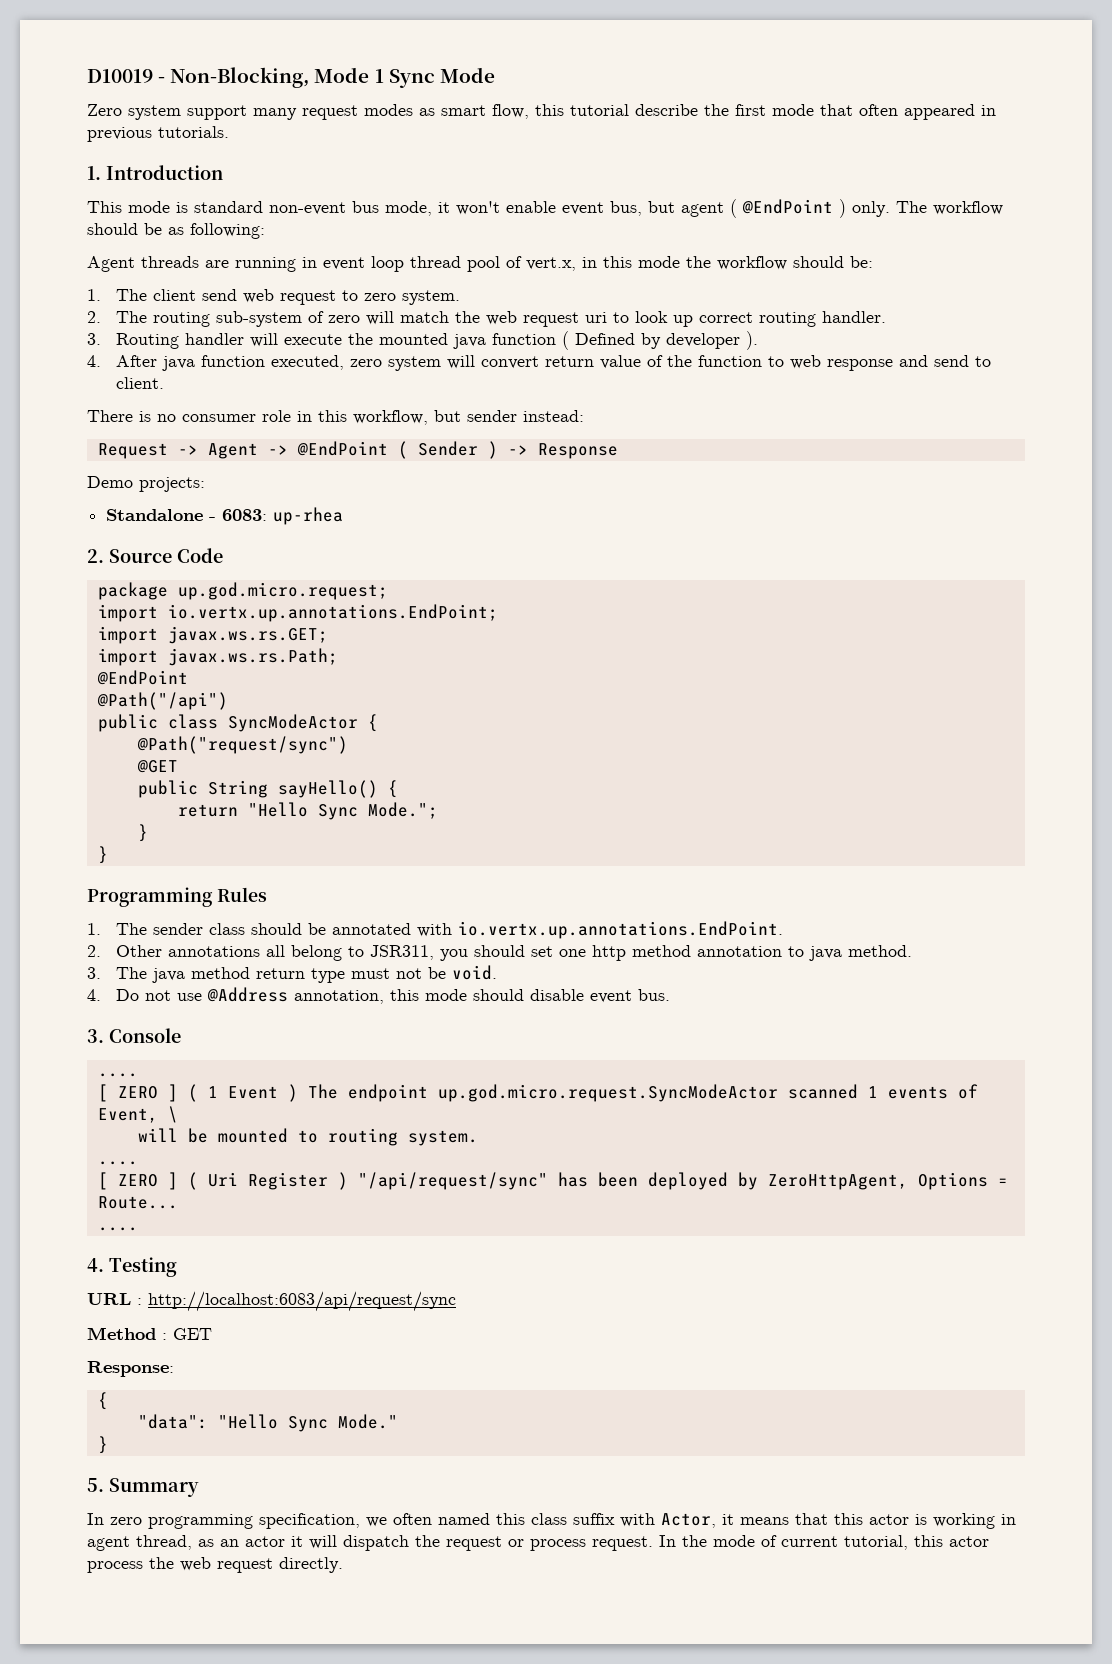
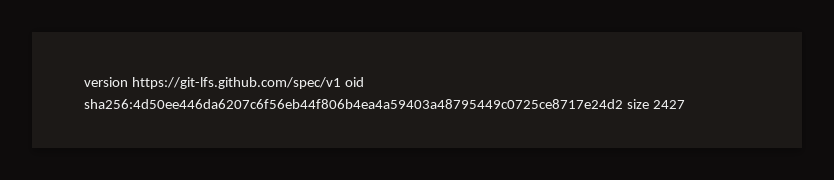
- D10019 - Non-Blocking, Mode 1 Sync Mode
- Zero system support many request modes as smart flow, this tutorial describe the first mode that often appeared in previous tutorials.
- 1. Introduction
- This mode is standard non-event bus mode, it won't enable event bus, but agent ( @EndPoint ) only. The workflow should be as following:
- Agent threads are running in event loop thread pool of vert.x, in this mode the workflow should be:
- 1. The client send web request to zero system.
- 2. The routing sub-system of zero will match the web request uri to look up correct routing handler.
- 3. Routing handler will execute the mounted java function ( Defined by developer ).
- 4. After java function executed, zero system will convert return value of the function to web response and send to client.
- There is no consumer role in this workflow, but sender instead:
- Request -> Agent -> @EndPoint ( Sender ) -> Response
- Demo projects:
- Standalone - 6083: up-rhea
- 2. Source Code
- package up.god.micro.request;
- import io.vertx.up.annotations.EndPoint;
- import javax.ws.rs.GET;
- import javax.ws.rs.Path;
- @EndPoint
- @Path("/api")
- public class SyncModeActor {
- @Path("request/sync")
- @GET
- public String sayHello() {
- return "Hello Sync Mode.";
- }
- }
- Programming Rules
- 1. The sender class should be annotated with io.vertx.up.annotations.EndPoint.
- 2. Other annotations all belong to JSR311, you should set one http method annotation to java method.
- 3. The java method return type must not be void.
- 4. Do not use @Address annotation, this mode should disable event bus.
- 3. Console
- ....
- [ ZERO ] ( 1 Event ) The endpoint up.god.micro.request.SyncModeActor scanned 1 events of Event, \
- will be mounted to routing system.
- ....
- [ ZERO ] ( Uri Register ) "/api/request/sync" has been deployed by ZeroHttpAgent, Options = Route...
- ....
- 4. Testing
- URL : http://localhost:6083/api/request/sync
- Method : GET
- Response:
- {
- "data": "Hello Sync Mode."
- }
- 5. Summary
- In zero programming specification, we often named this class suffix with Actor, it means that this actor is working in agent thread, as an actor it will dispatch the request or process request. In the mode of current tutorial, this actor process the web request directly.
+ version https://git-lfs.github.com/spec/v1 oid sha256:4d50ee446da6207c6f56eb44f806b4ea4a59403a48795449c0725ce8717e24d2 size 2427

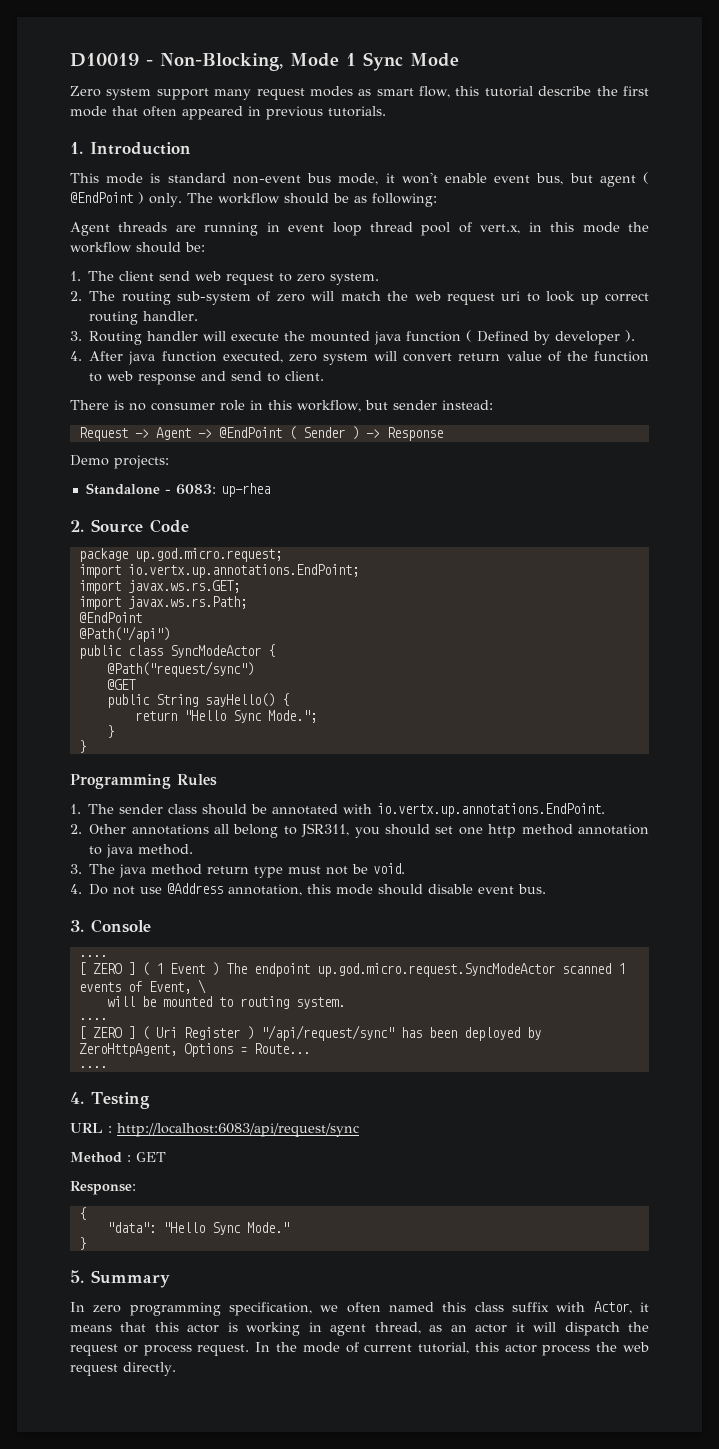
- version https://git-lfs.github.com/spec/v1 oid sha256:4d50ee446da6207c6f56eb44f806b4ea4a59403a48795449c0725ce8717e24d2 size 2427
+ D10019 - Non-Blocking, Mode 1 Sync Mode
+ Zero system support many request modes as smart flow, this tutorial describe the first mode that often appeared in previous tutorials.
+ 1. Introduction
+ This mode is standard non-event bus mode, it won't enable event bus, but agent ( @EndPoint ) only. The workflow should be as following:
+ Agent threads are running in event loop thread pool of vert.x, in this mode the workflow should be:
+ 1. The client send web request to zero system.
+ 2. The routing sub-system of zero will match the web request uri to look up correct routing handler.
+ 3. Routing handler will execute the mounted java function ( Defined by developer ).
+ 4. After java function executed, zero system will convert return value of the function to web response and send to client.
+ There is no consumer role in this workflow, but sender instead:
+ Request -> Agent -> @EndPoint ( Sender ) -> Response
+ Demo projects:
+ Standalone - 6083: up-rhea
+ 2. Source Code
+ package up.god.micro.request;
+ import io.vertx.up.annotations.EndPoint;
+ import javax.ws.rs.GET;
+ import javax.ws.rs.Path;
+ @EndPoint
+ @Path("/api")
+ public class SyncModeActor {
+ @Path("request/sync")
+ @GET
+ public String sayHello() {
+ return "Hello Sync Mode.";
+ }
+ }
+ Programming Rules
+ 1. The sender class should be annotated with io.vertx.up.annotations.EndPoint.
+ 2. Other annotations all belong to JSR311, you should set one http method annotation to java method.
+ 3. The java method return type must not be void.
+ 4. Do not use @Address annotation, this mode should disable event bus.
+ 3. Console
+ ....
+ [ ZERO ] ( 1 Event ) The endpoint up.god.micro.request.SyncModeActor scanned 1 events of Event, \
+ will be mounted to routing system.
+ ....
+ [ ZERO ] ( Uri Register ) "/api/request/sync" has been deployed by ZeroHttpAgent, Options = Route...
+ ....
+ 4. Testing
+ URL : http://localhost:6083/api/request/sync
+ Method : GET
+ Response:
+ {
+ "data": "Hello Sync Mode."
+ }
+ 5. Summary
+ In zero programming specification, we often named this class suffix with Actor, it means that this actor is working in agent thread, as an actor it will dispatch the request or process request. In the mode of current tutorial, this actor process the web request directly.

